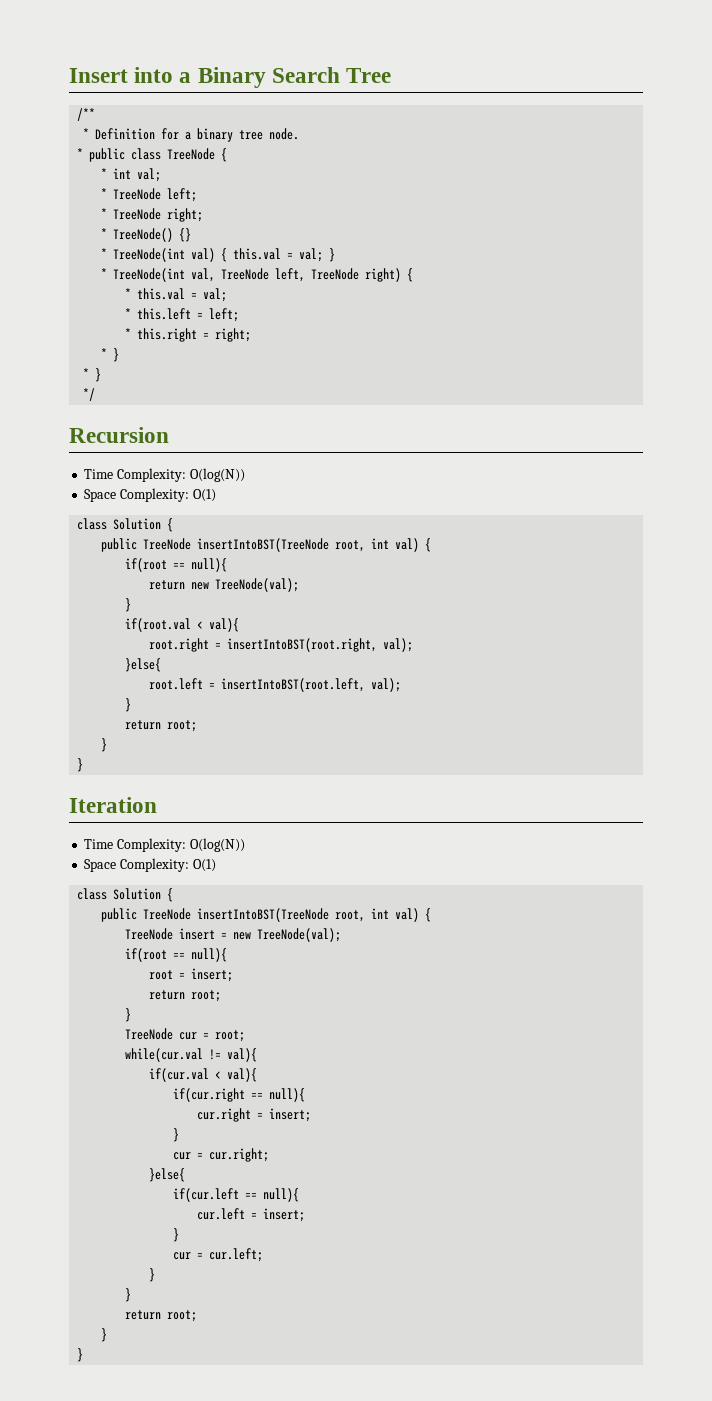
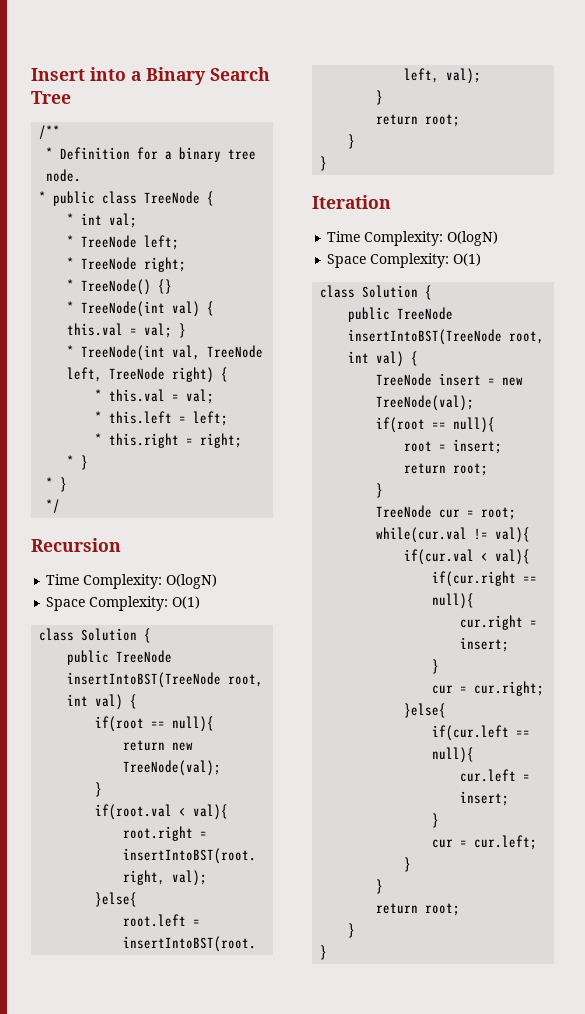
  Recursion
- Time Complexity: O(log(N))
+ Time Complexity: O(logN)
  Iteration
- Time Complexity: O(log(N))
+ Time Complexity: O(logN)

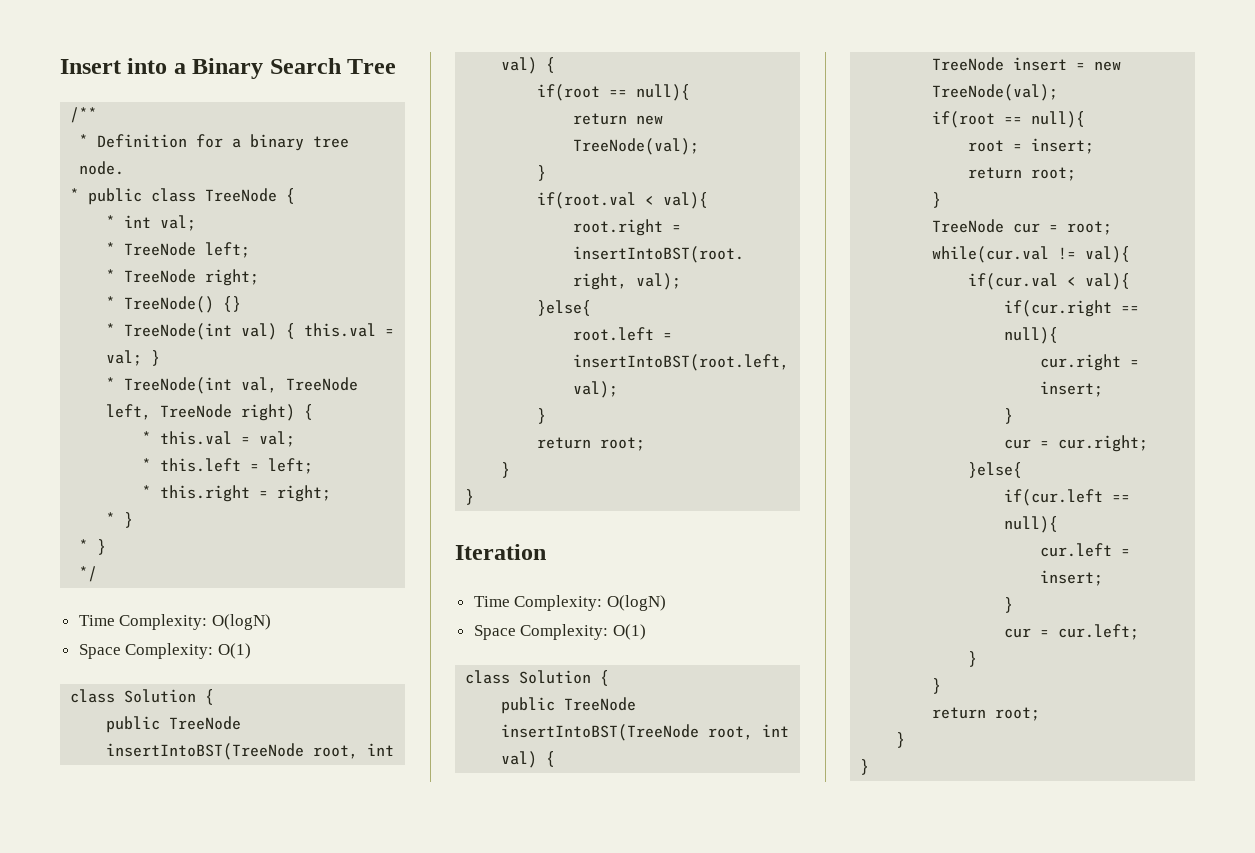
- Recursion

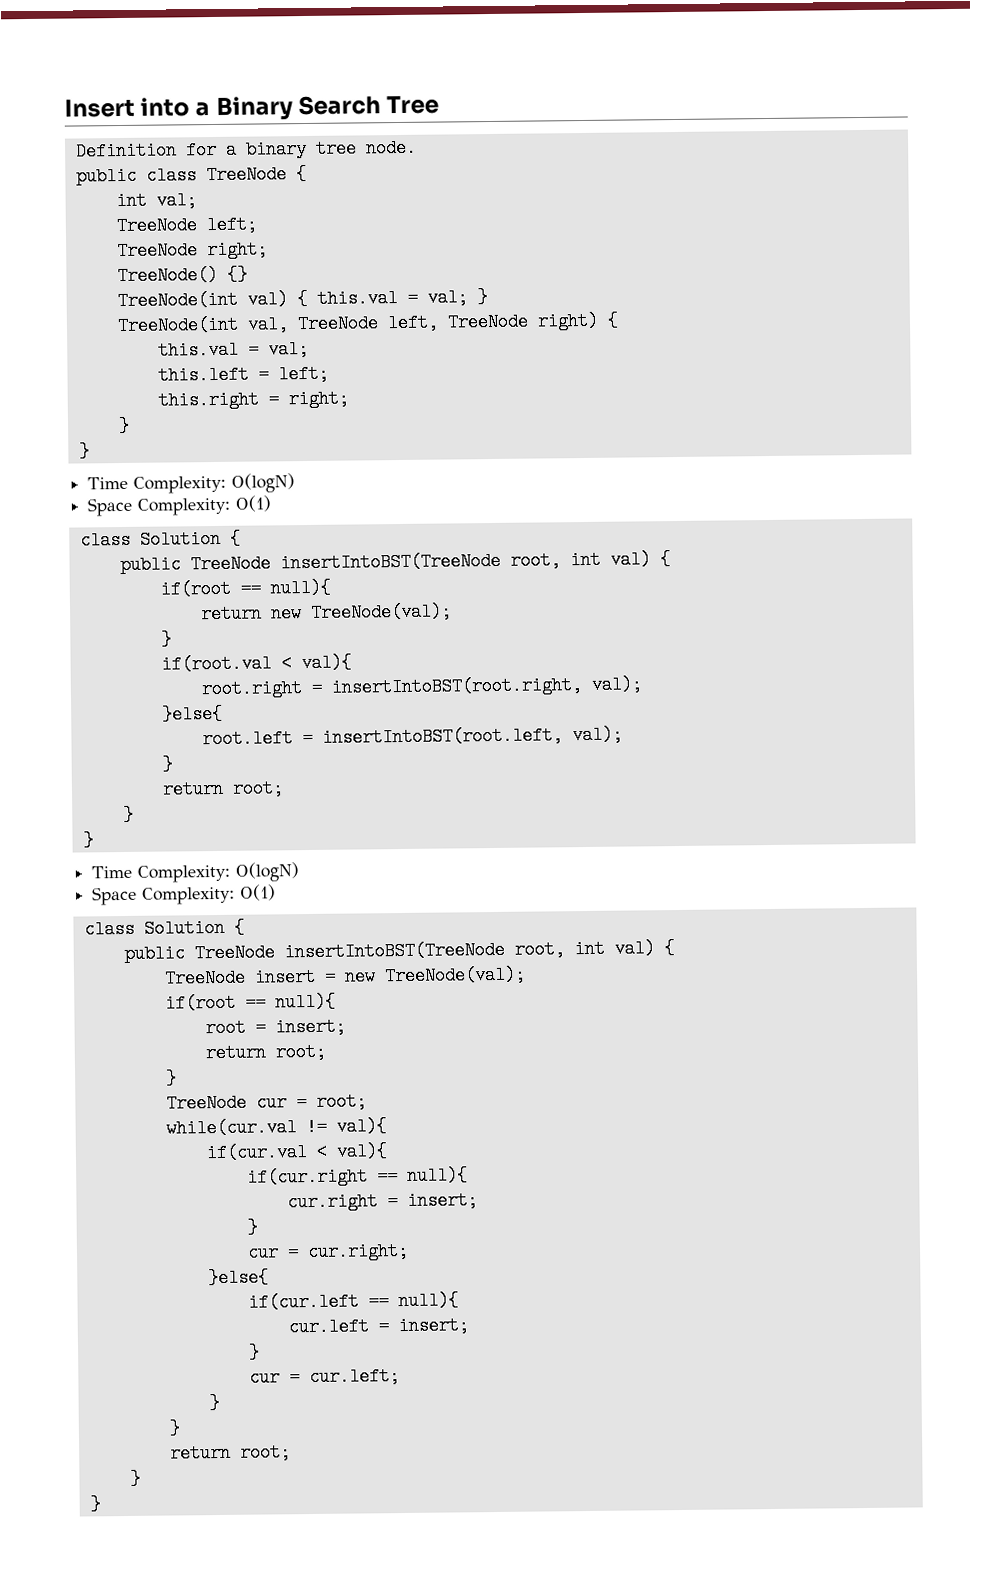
- /**
- * Definition for a binary tree node.
+ Definition for a binary tree node.
- * public class TreeNode {
+ public class TreeNode {
- * int val;
+ int val;
- * TreeNode left;
+ TreeNode left;
- * TreeNode right;
+ TreeNode right;
- * TreeNode() {}
+ TreeNode() {}
- * TreeNode(int val) { this.val = val; }
+ TreeNode(int val) { this.val = val; }
- * TreeNode(int val, TreeNode left, TreeNode right) {
- * this.val = val;
+ TreeNode(int val, TreeNode left, TreeNode right) {
+ this.val = val;
- * this.left = left;
+ this.left = left;
- * this.right = right;
- * }
- * }
- */
+ this.right = right;
+ }
+ }
- Iteration

